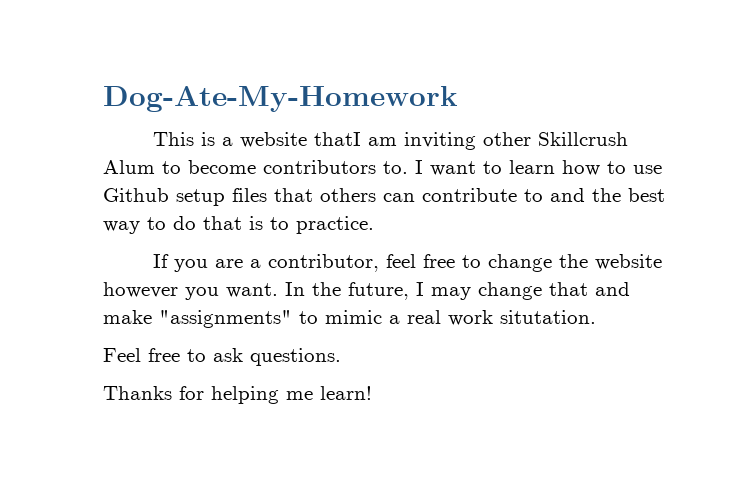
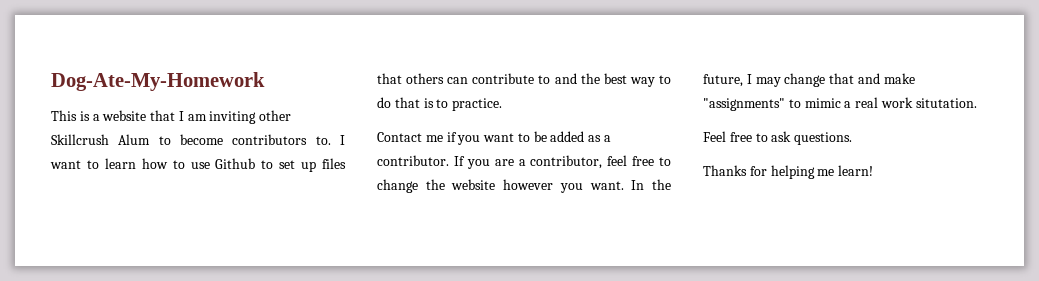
- This is a website thatI am inviting other Skillcrush Alum to become contributors to.
+ This is a website that I am inviting other Skillcrush Alum to become contributors to.
- I want to learn how to use Github setup files that others can contribute to and the best way to do that is to practice.
+ I want to learn how to use Github to set up files that others can contribute to and the best way to do that is to practice.
+ Contact me if you want to be added as a contributor.

